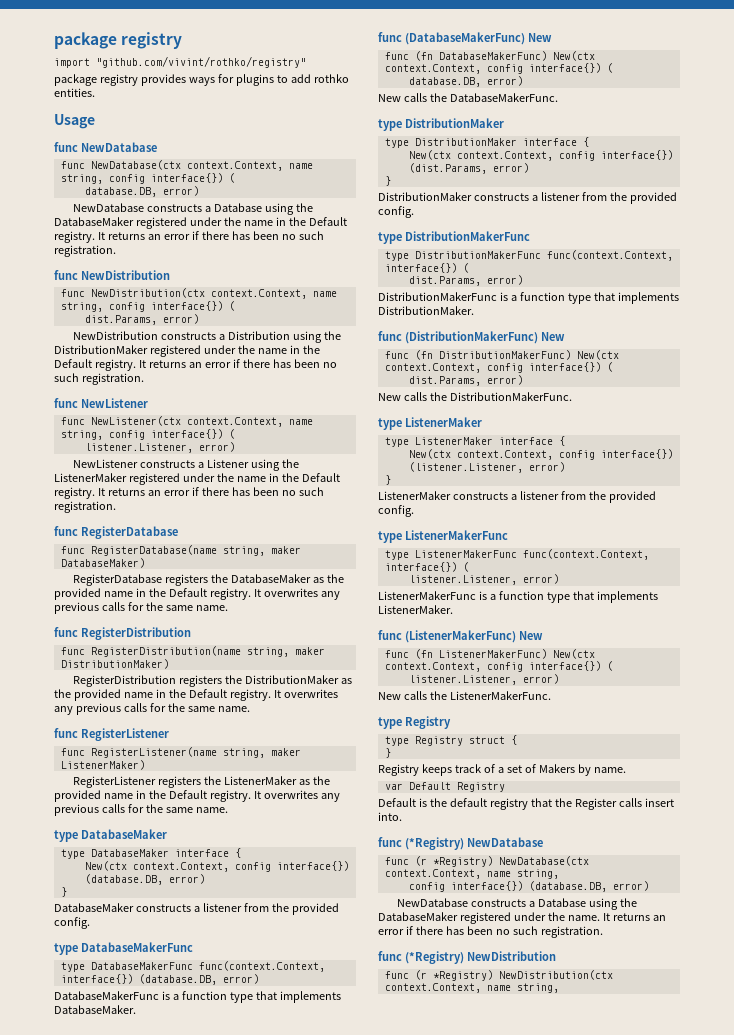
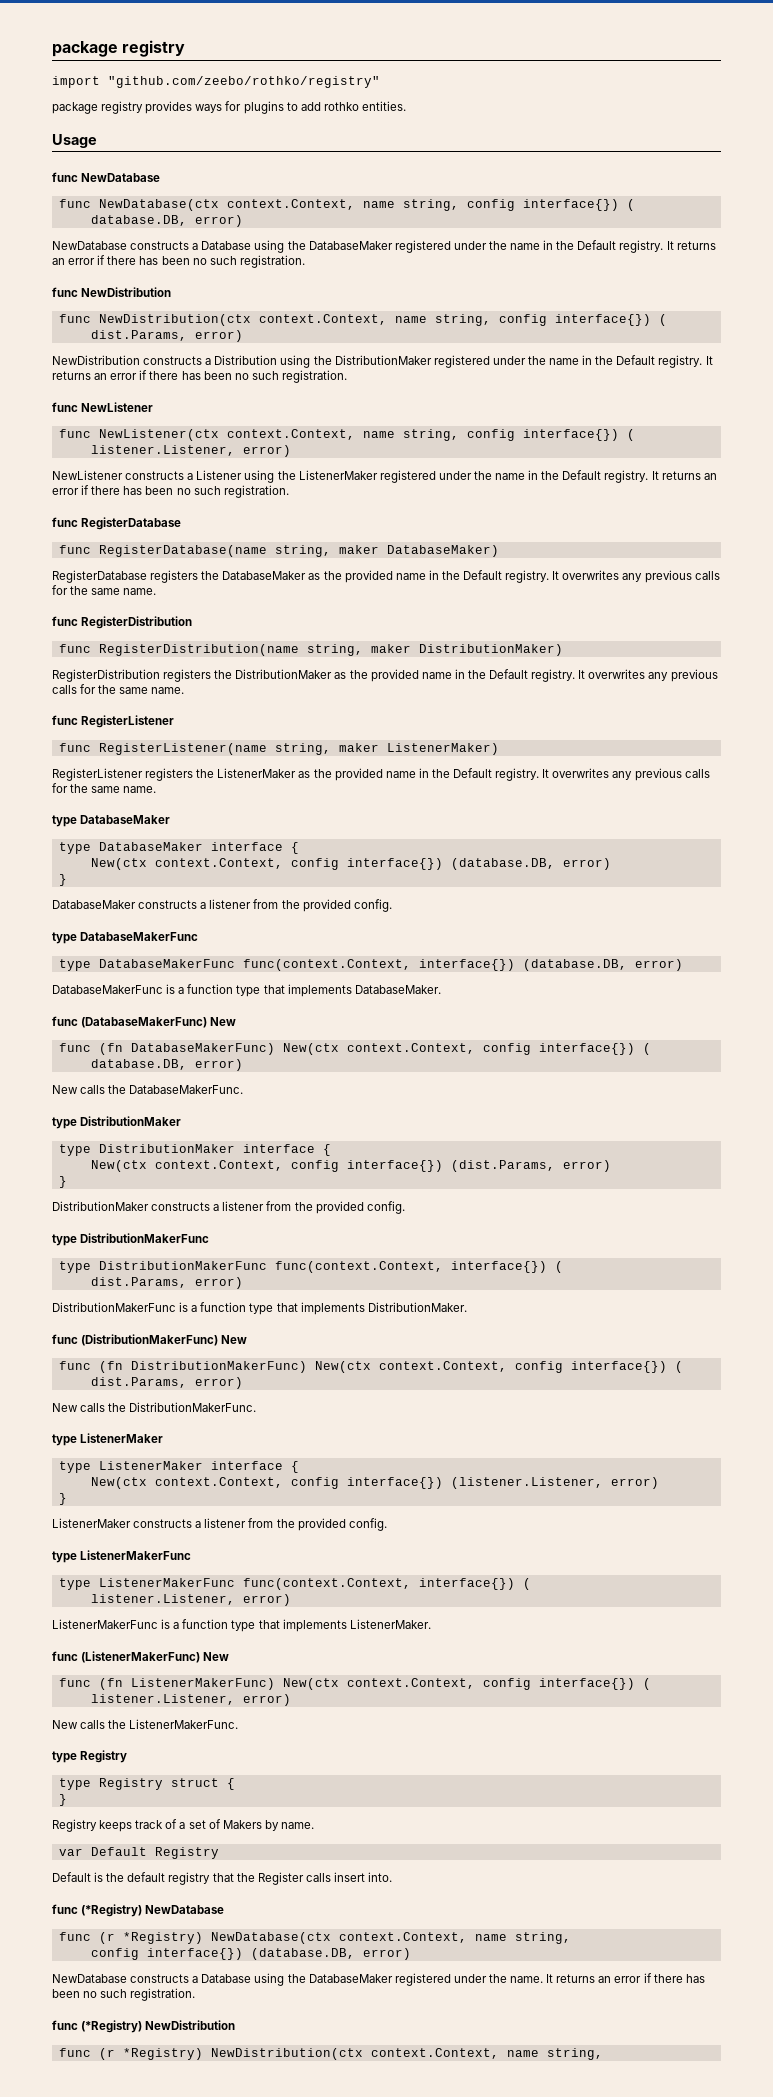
- import "github.com/vivint/rothko/registry"
+ import "github.com/zeebo/rothko/registry"

